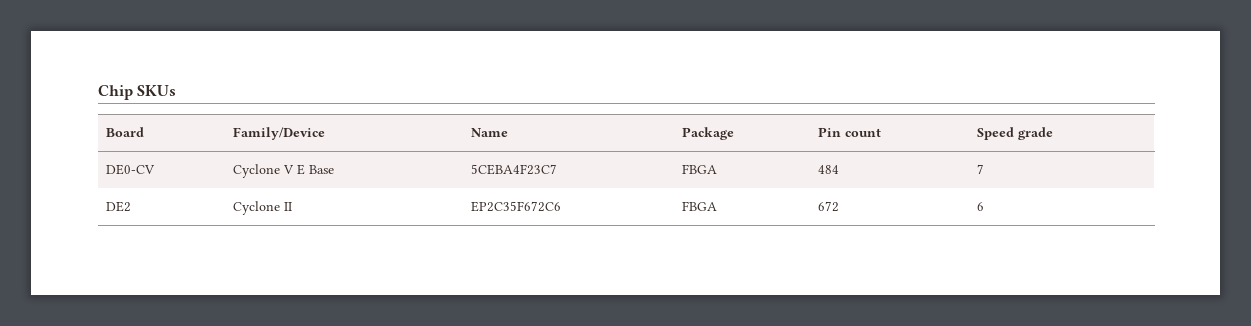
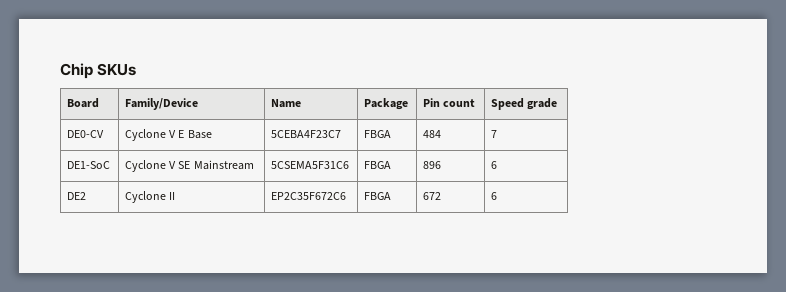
+ DE1-SoC | Cyclone V SE Mainstream | 5CSEMA5F31C6 | FBGA | 896 | 6

